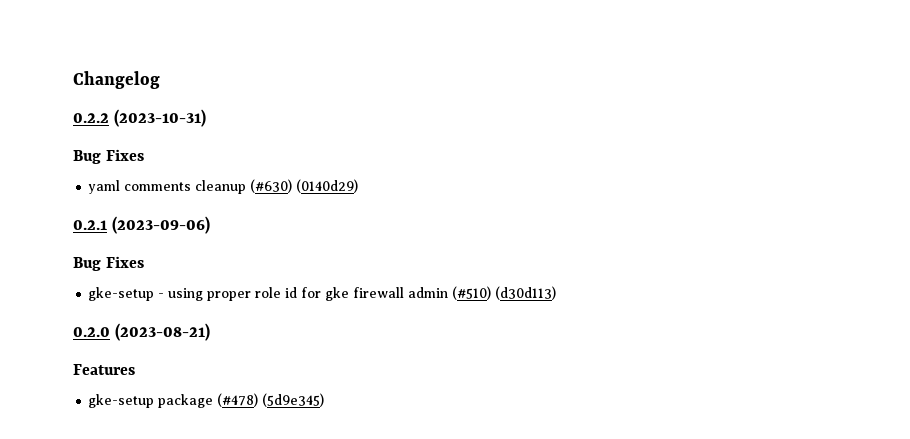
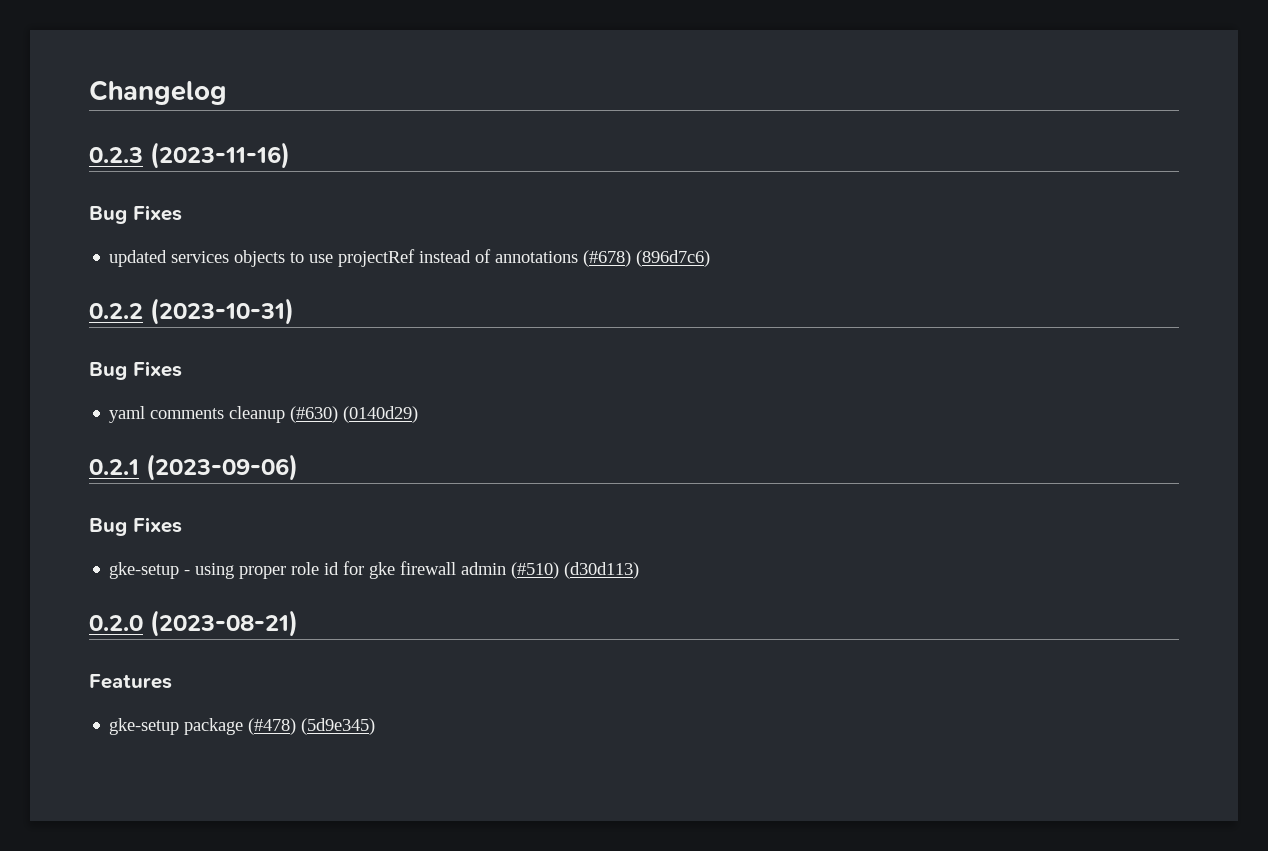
+ 0.2.3 (2023-11-16)
+ Bug Fixes
+ updated services objects to use projectRef instead of annotations (#678) (896d7c6)

